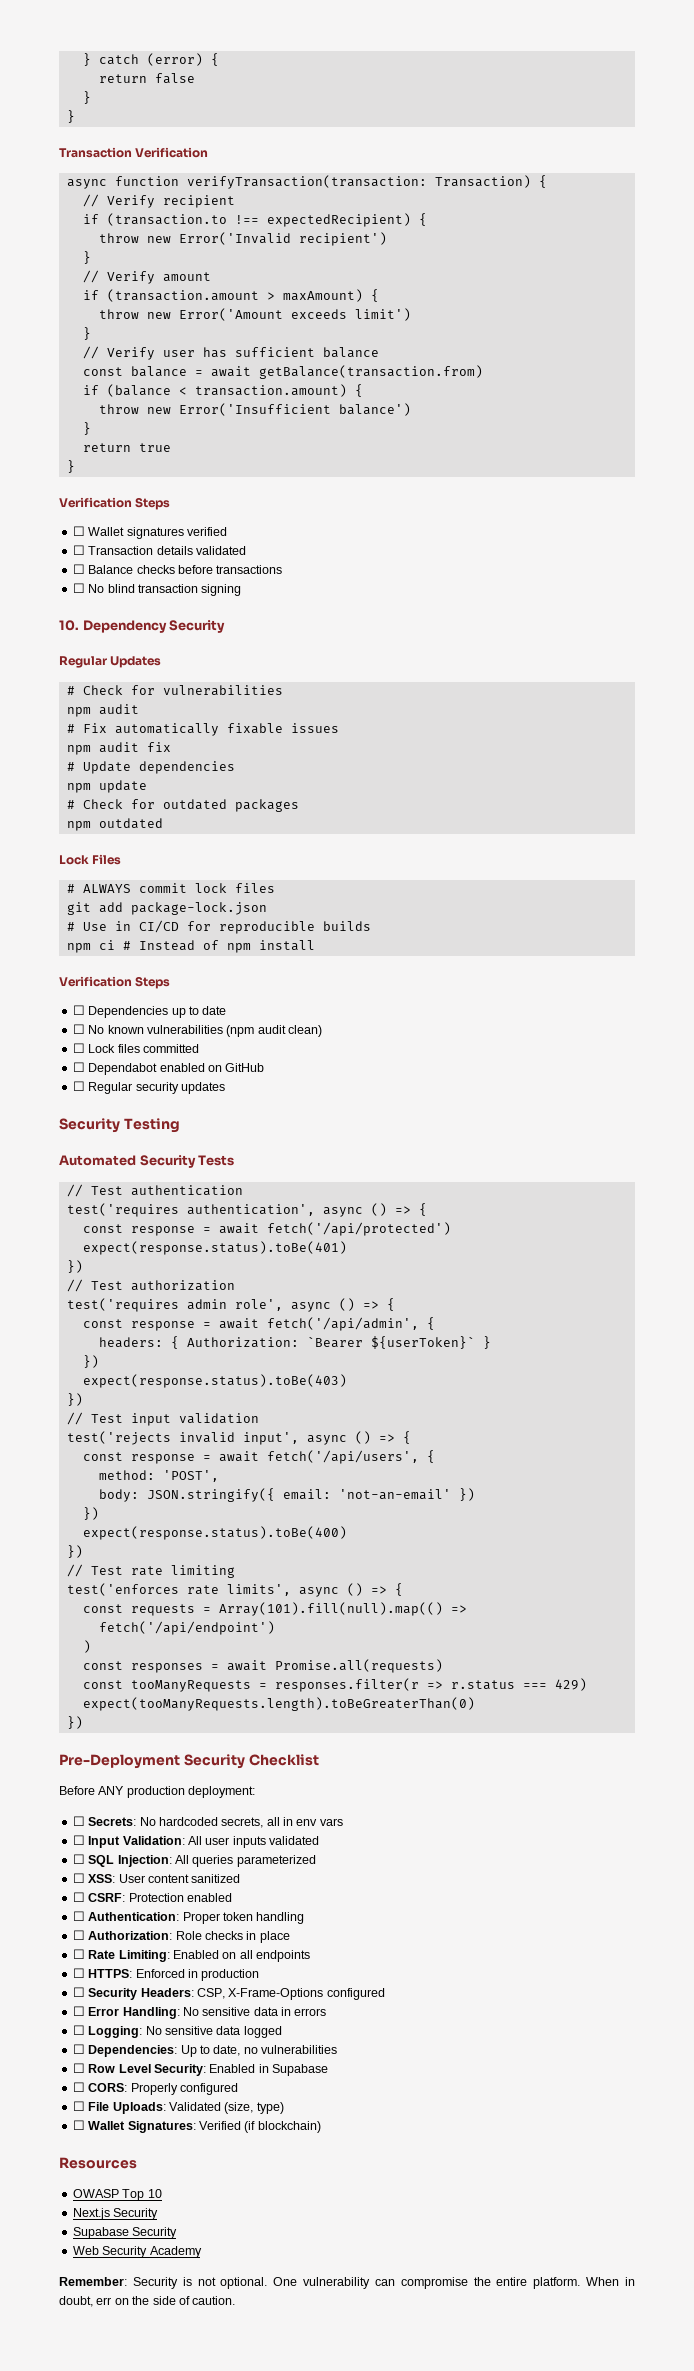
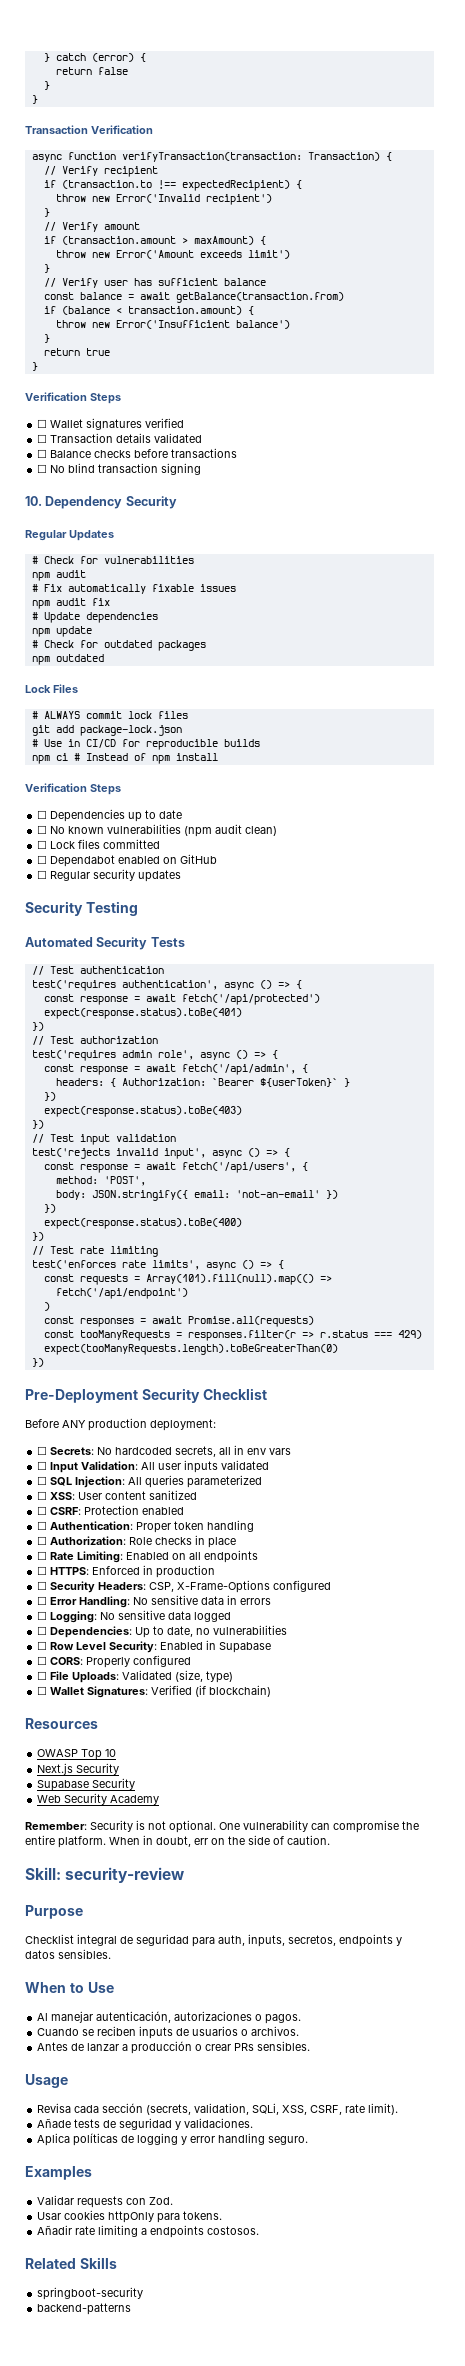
+ Skill: security-review
+ Purpose
+ Checklist integral de seguridad para auth, inputs, secretos, endpoints y datos sensibles.
+ When to Use
+ Al manejar autenticación, autorizaciones o pagos.
+ Cuando se reciben inputs de usuarios o archivos.
+ Antes de lanzar a producción o crear PRs sensibles.
+ Usage
+ Revisa cada sección (secrets, validation, SQLi, XSS, CSRF, rate limit).
+ Añade tests de seguridad y validaciones.
+ Aplica políticas de logging y error handling seguro.
+ Examples
+ Validar requests con Zod.
+ Usar cookies httpOnly para tokens.
+ Añadir rate limiting a endpoints costosos.
+ Related Skills
+ springboot-security
+ backend-patterns

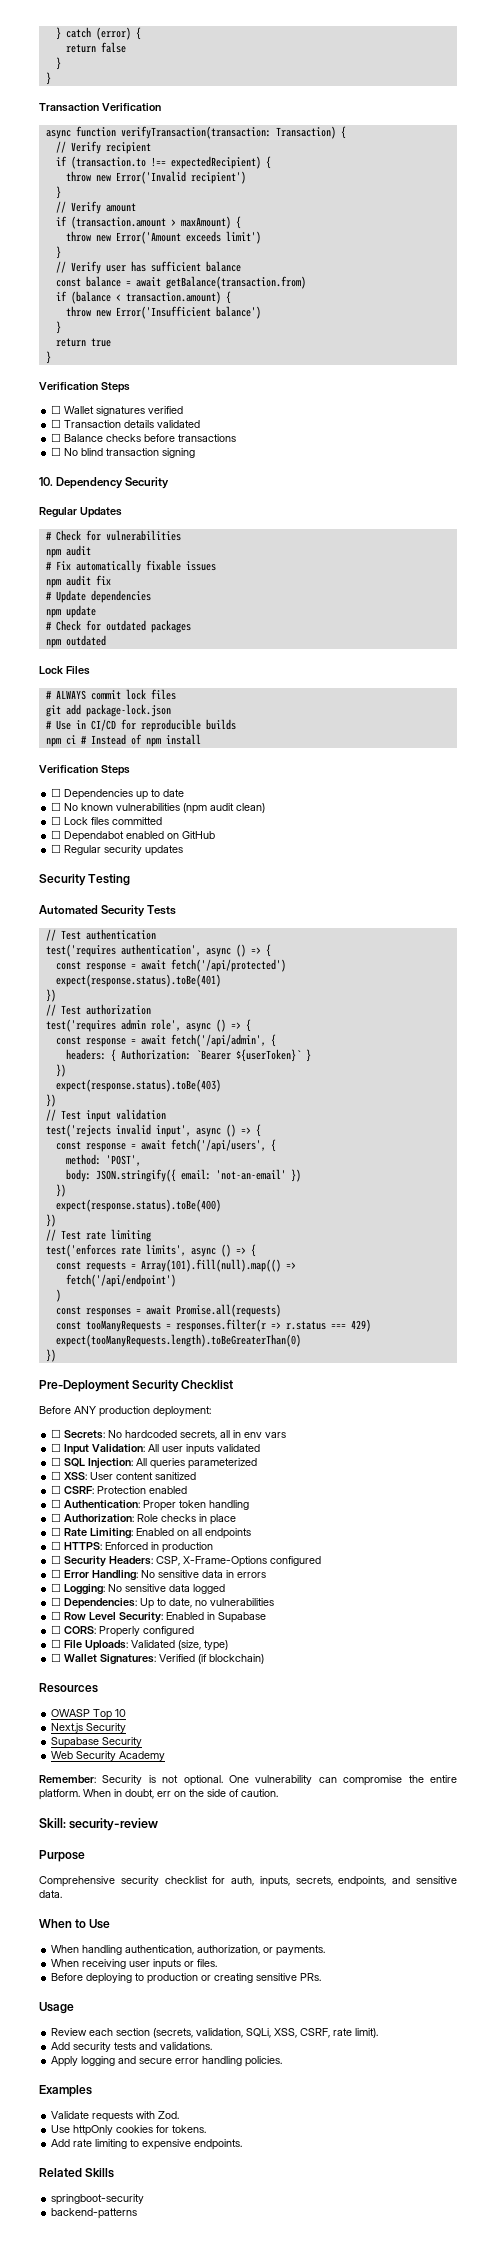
- Checklist integral de seguridad para auth, inputs, secretos, endpoints y datos sensibles.
+ Comprehensive security checklist for auth, inputs, secrets, endpoints, and sensitive data.
  When to Use
- Al manejar autenticación, autorizaciones o pagos.
- Cuando se reciben inputs de usuarios o archivos.
- Antes de lanzar a producción o crear PRs sensibles.
+ When handling authentication, authorization, or payments.
+ When receiving user inputs or files.
+ Before deploying to production or creating sensitive PRs.
  Usage
- Revisa cada sección (secrets, validation, SQLi, XSS, CSRF, rate limit).
+ Review each section (secrets, validation, SQLi, XSS, CSRF, rate limit).
- Añade tests de seguridad y validaciones.
- Aplica políticas de logging y error handling seguro.
+ Add security tests and validations.
+ Apply logging and secure error handling policies.
- Validar requests con Zod.
- Usar cookies httpOnly para tokens.
+ Validate requests with Zod.
+ Use httpOnly cookies for tokens.
- Añadir rate limiting a endpoints costosos.
+ Add rate limiting to expensive endpoints.

